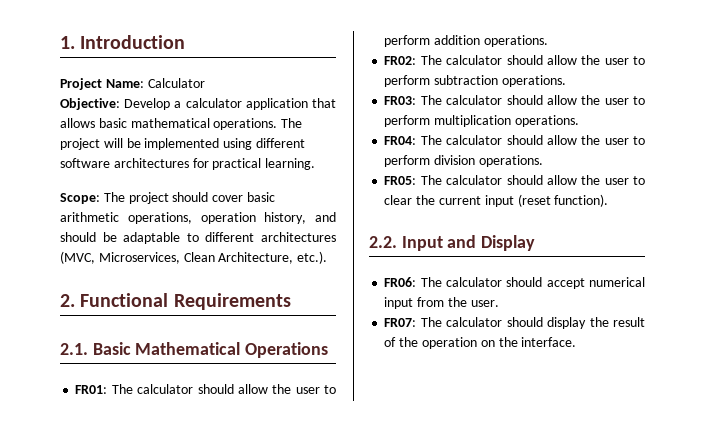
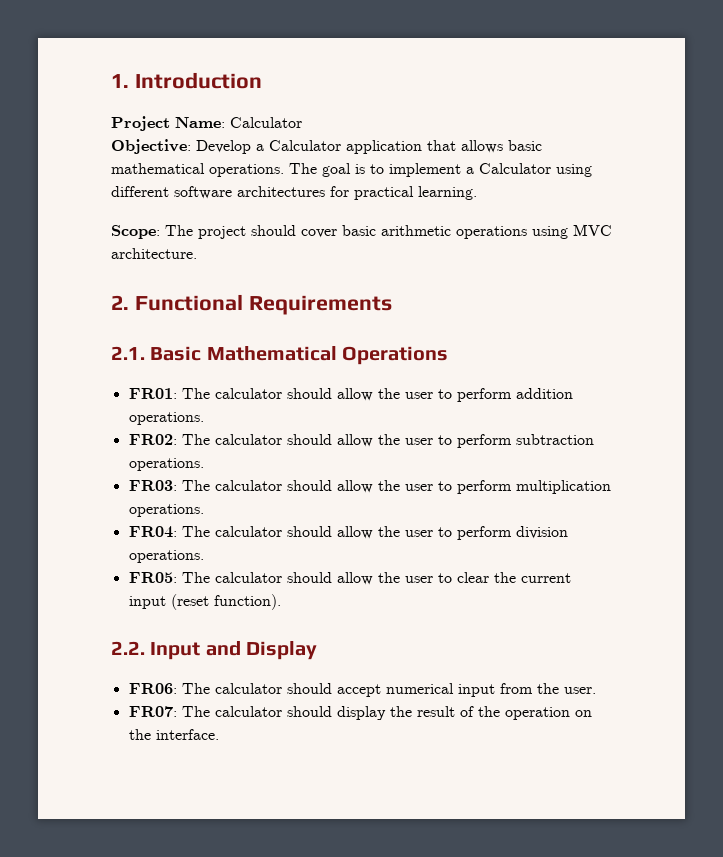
- Objective: Develop a calculator application that allows basic mathematical operations.
+ Objective: Develop a Calculator application that allows basic mathematical operations.
- The project will be implemented using different software architectures for practical learning.
+ The goal is to implement a Calculator using different software architectures for practical learning.
- Scope: The project should cover basic arithmetic operations, operation history, and should be adaptable to different architectures (MVC, Microservices, Clean Architecture, etc.).
+ Scope: The project should cover basic arithmetic operations using MVC architecture.

